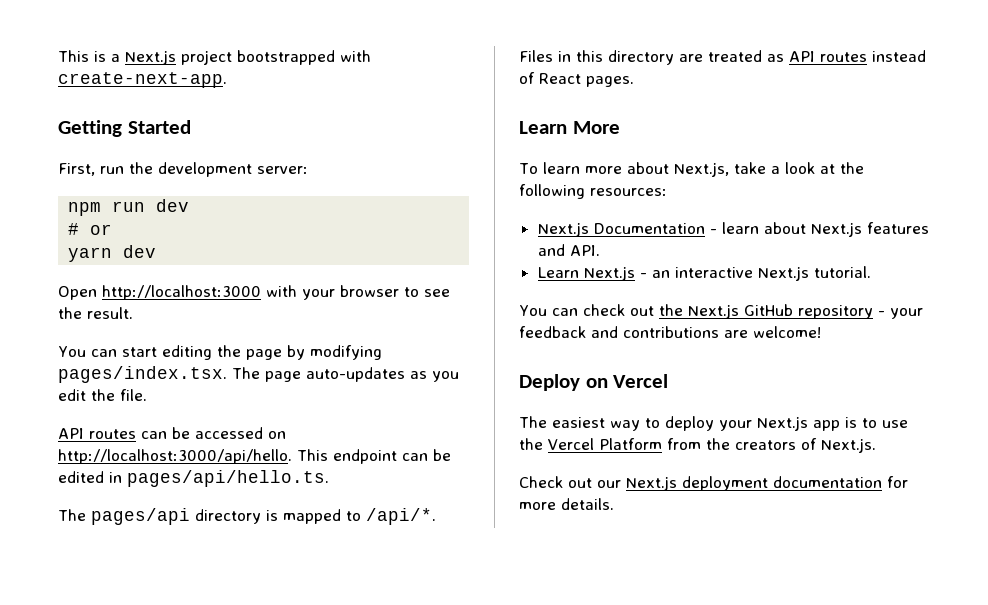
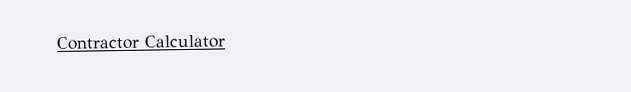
- This is a Next.js project bootstrapped with create-next-app.
- Getting Started
- First, run the development server:
- npm run dev
- # or
- yarn dev
- Open http://localhost:3000 with your browser to see the result.
- You can start editing the page by modifying pages/index.tsx. The page auto-updates as you edit the file.
- API routes can be accessed on http://localhost:3000/api/hello. This endpoint can be edited in pages/api/hello.ts.
- The pages/api directory is mapped to /api/*. Files in this directory are treated as API routes instead of React pages.
- Learn More
- To learn more about Next.js, take a look at the following resources:
- Next.js Documentation - learn about Next.js features and API.
- Learn Next.js - an interactive Next.js tutorial.
- You can check out the Next.js GitHub repository - your feedback and contributions are welcome!
- Deploy on Vercel
- The easiest way to deploy your Next.js app is to use the Vercel Platform from the creators of Next.js.
- Check out our Next.js deployment documentation for more details.
+ Contractor Calculator

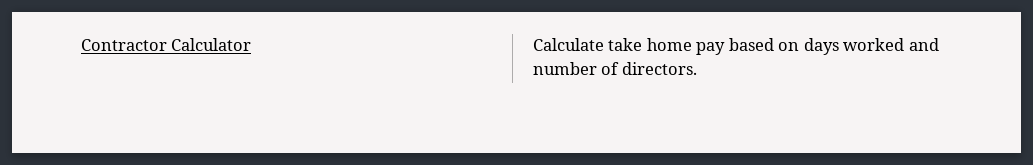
+ Calculate take home pay based on days worked and number of directors.

